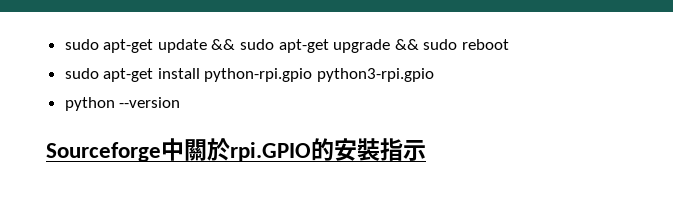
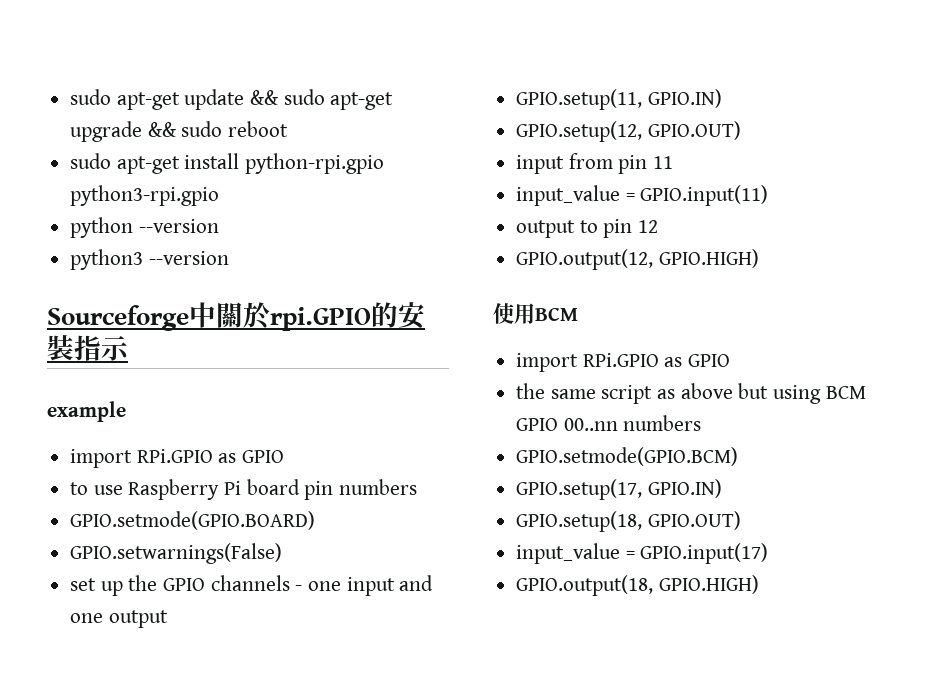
+ python3 --version
+ example
+ import RPi.GPIO as GPIO
+ to use Raspberry Pi board pin numbers
+ GPIO.setmode(GPIO.BOARD)
+ GPIO.setwarnings(False)
+ set up the GPIO channels - one input and one output
+ GPIO.setup(11, GPIO.IN)
+ GPIO.setup(12, GPIO.OUT)
+ input from pin 11
+ input_value = GPIO.input(11)
+ output to pin 12
+ GPIO.output(12, GPIO.HIGH)
+ 使用BCM
+ import RPi.GPIO as GPIO
+ the same script as above but using BCM GPIO 00..nn numbers
+ GPIO.setmode(GPIO.BCM)
+ GPIO.setup(17, GPIO.IN)
+ GPIO.setup(18, GPIO.OUT)
+ input_value = GPIO.input(17)
+ GPIO.output(18, GPIO.HIGH)

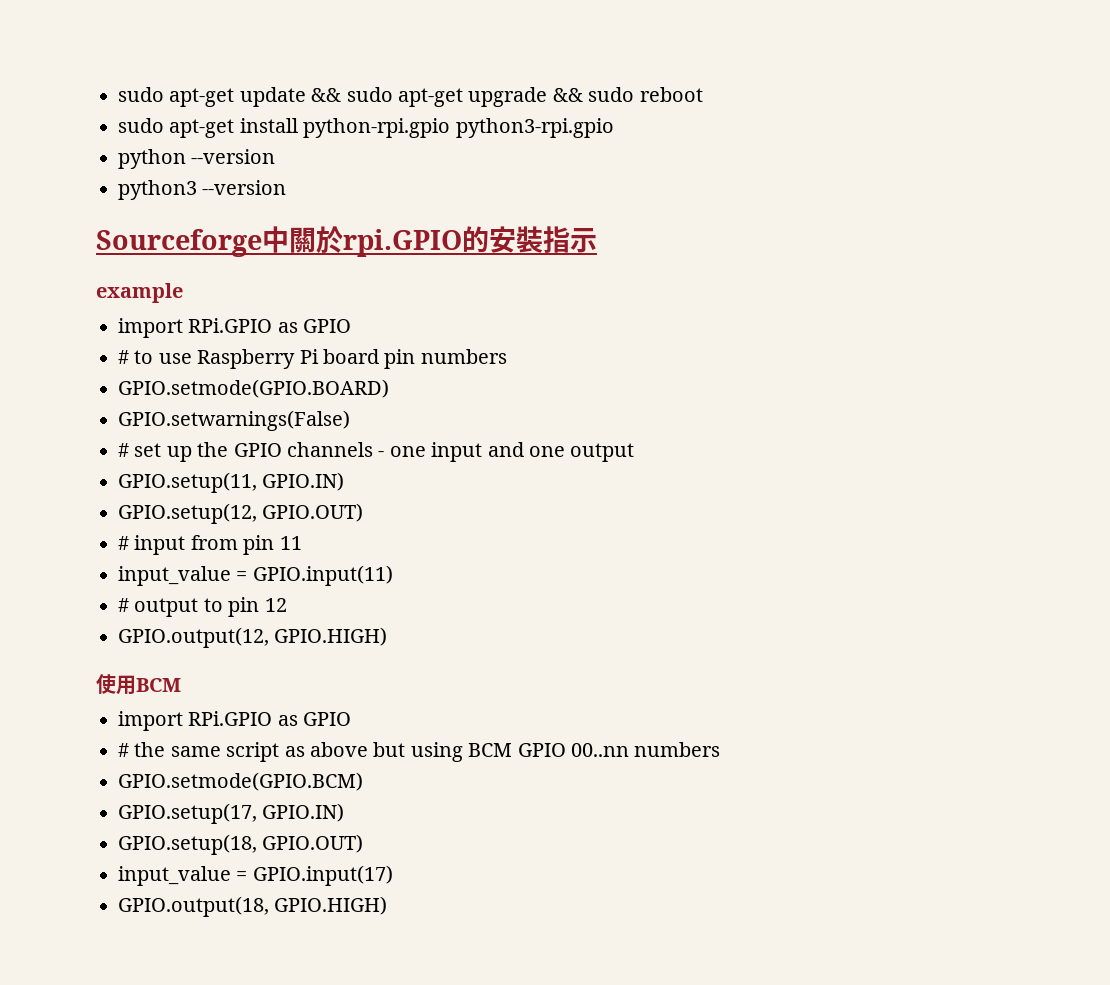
- to use Raspberry Pi board pin numbers
+ # to use Raspberry Pi board pin numbers
- set up the GPIO channels - one input and one output
+ # set up the GPIO channels - one input and one output
- input from pin 11
+ # input from pin 11
- output to pin 12
+ # output to pin 12
- the same script as above but using BCM GPIO 00..nn numbers
+ # the same script as above but using BCM GPIO 00..nn numbers

